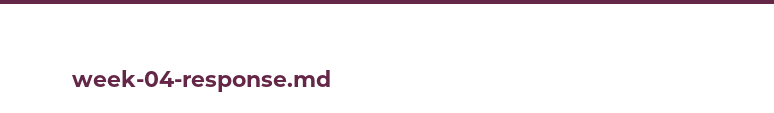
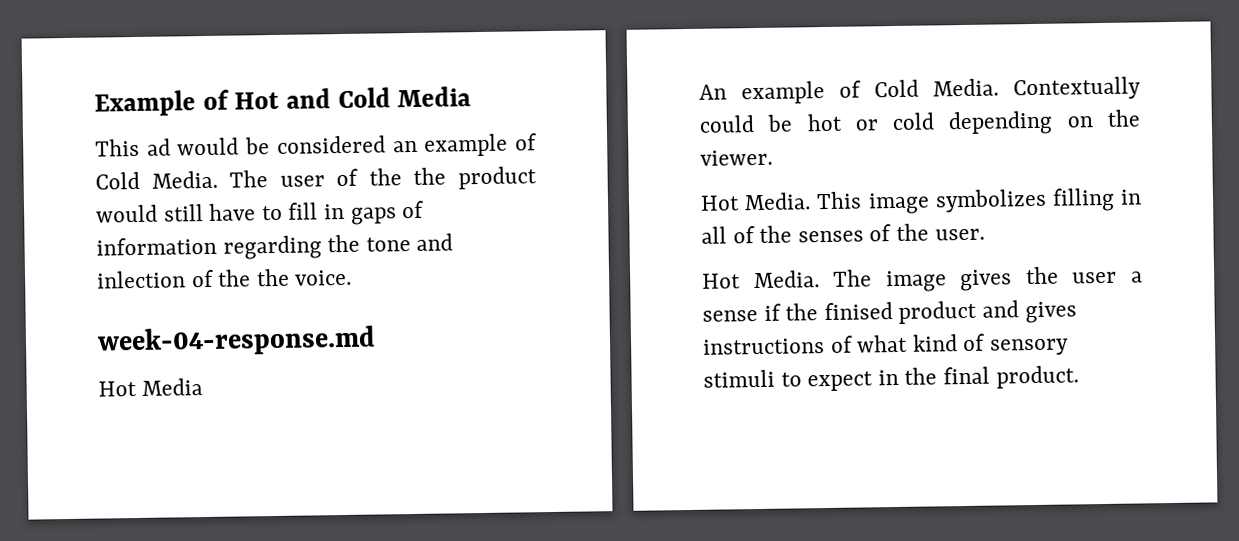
+ Example of Hot and Cold Media
+ This ad would be considered an example of Cold Media. The user of the the product would still have to fill in gaps of information regarding the tone and inlection of the the voice.
  week-04-response.md
+ Hot Media
+ An example of Cold Media. Contextually could be hot or cold depending on the viewer.
+ Hot Media. This image symbolizes filling in all of the senses of the user.
+ Hot Media. The image gives the user a sense if the finised product and gives instructions of what kind of sensory stimuli to expect in the final product.

